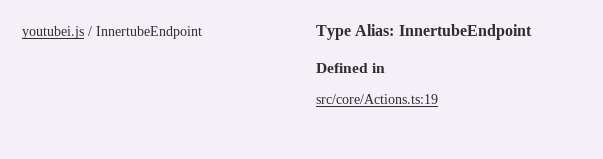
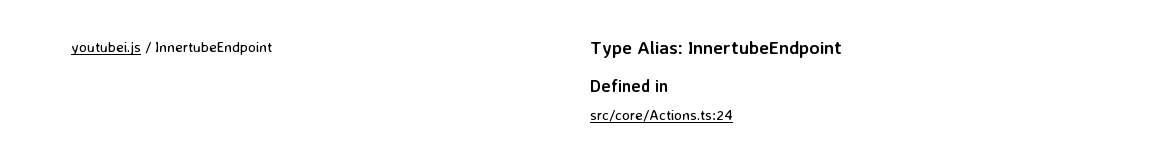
- src/core/Actions.ts:19
+ src/core/Actions.ts:24

